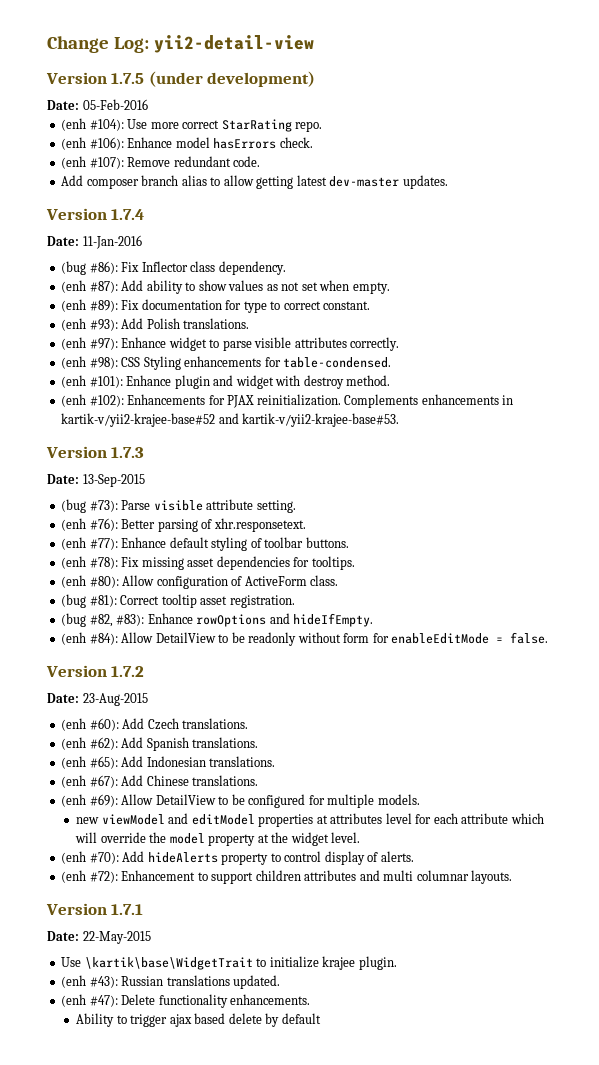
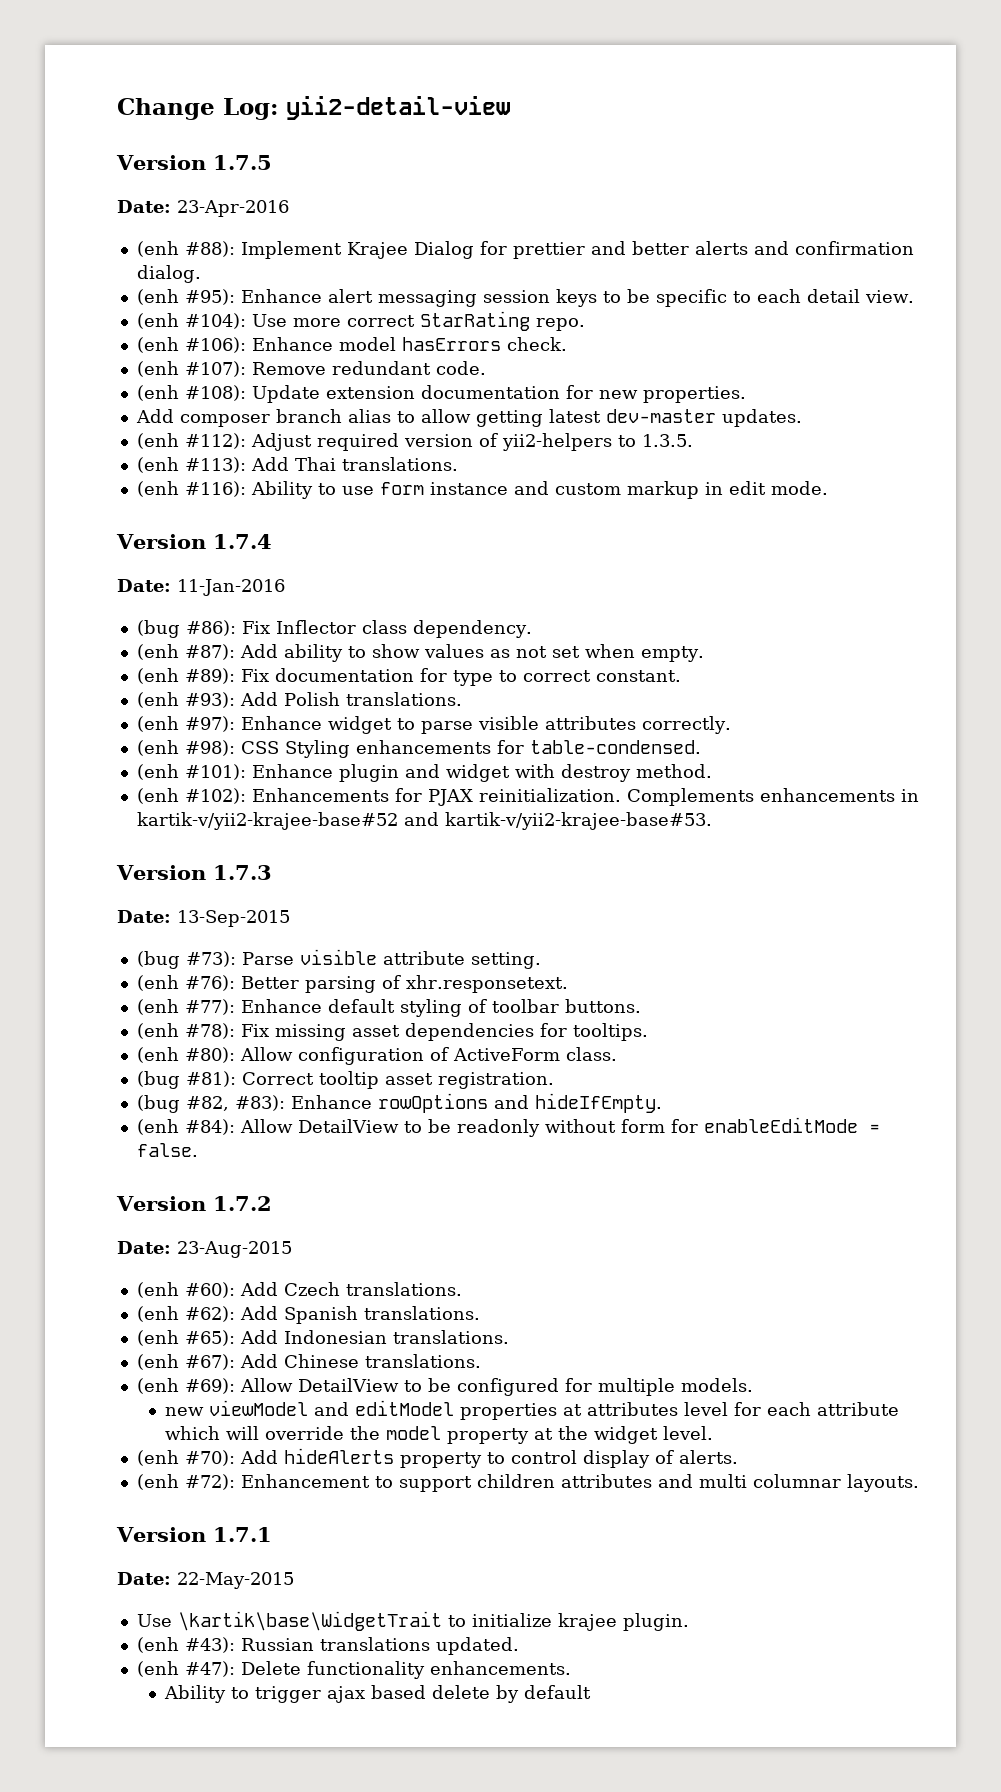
- Version 1.7.5 (under development)
- Date: 05-Feb-2016
+ Version 1.7.5
+ Date: 23-Apr-2016
+ (enh #88): Implement Krajee Dialog for prettier and better alerts and confirmation dialog.
+ (enh #95): Enhance alert messaging session keys to be specific to each detail view.
+ (enh #108): Update extension documentation for new properties.
+ (enh #112): Adjust required version of yii2-helpers to 1.3.5.
+ (enh #113): Add Thai translations.
+ (enh #116): Ability to use form instance and custom markup in edit mode.

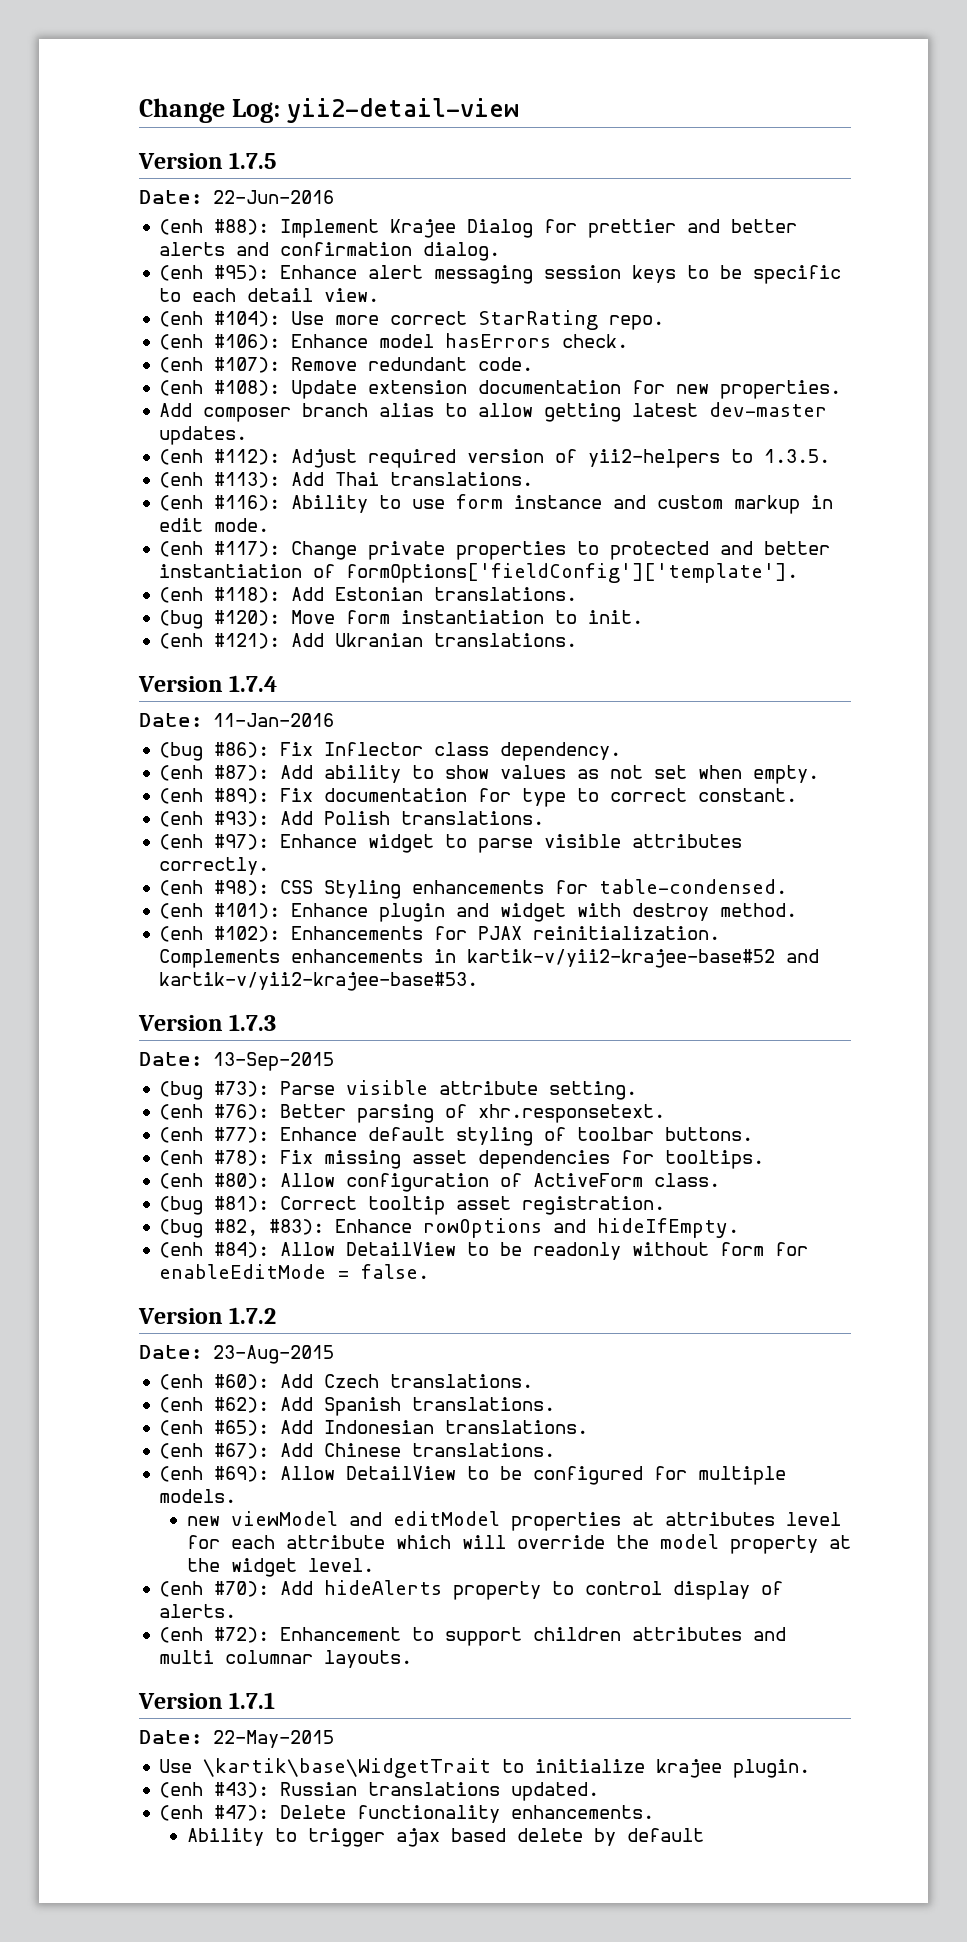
- Date: 23-Apr-2016
+ Date: 22-Jun-2016
+ (enh #117): Change private properties to protected and better instantiation of formOptions['fieldConfig']['template'].
+ (enh #118): Add Estonian translations.
+ (bug #120): Move form instantiation to init.
+ (enh #121): Add Ukranian translations.

